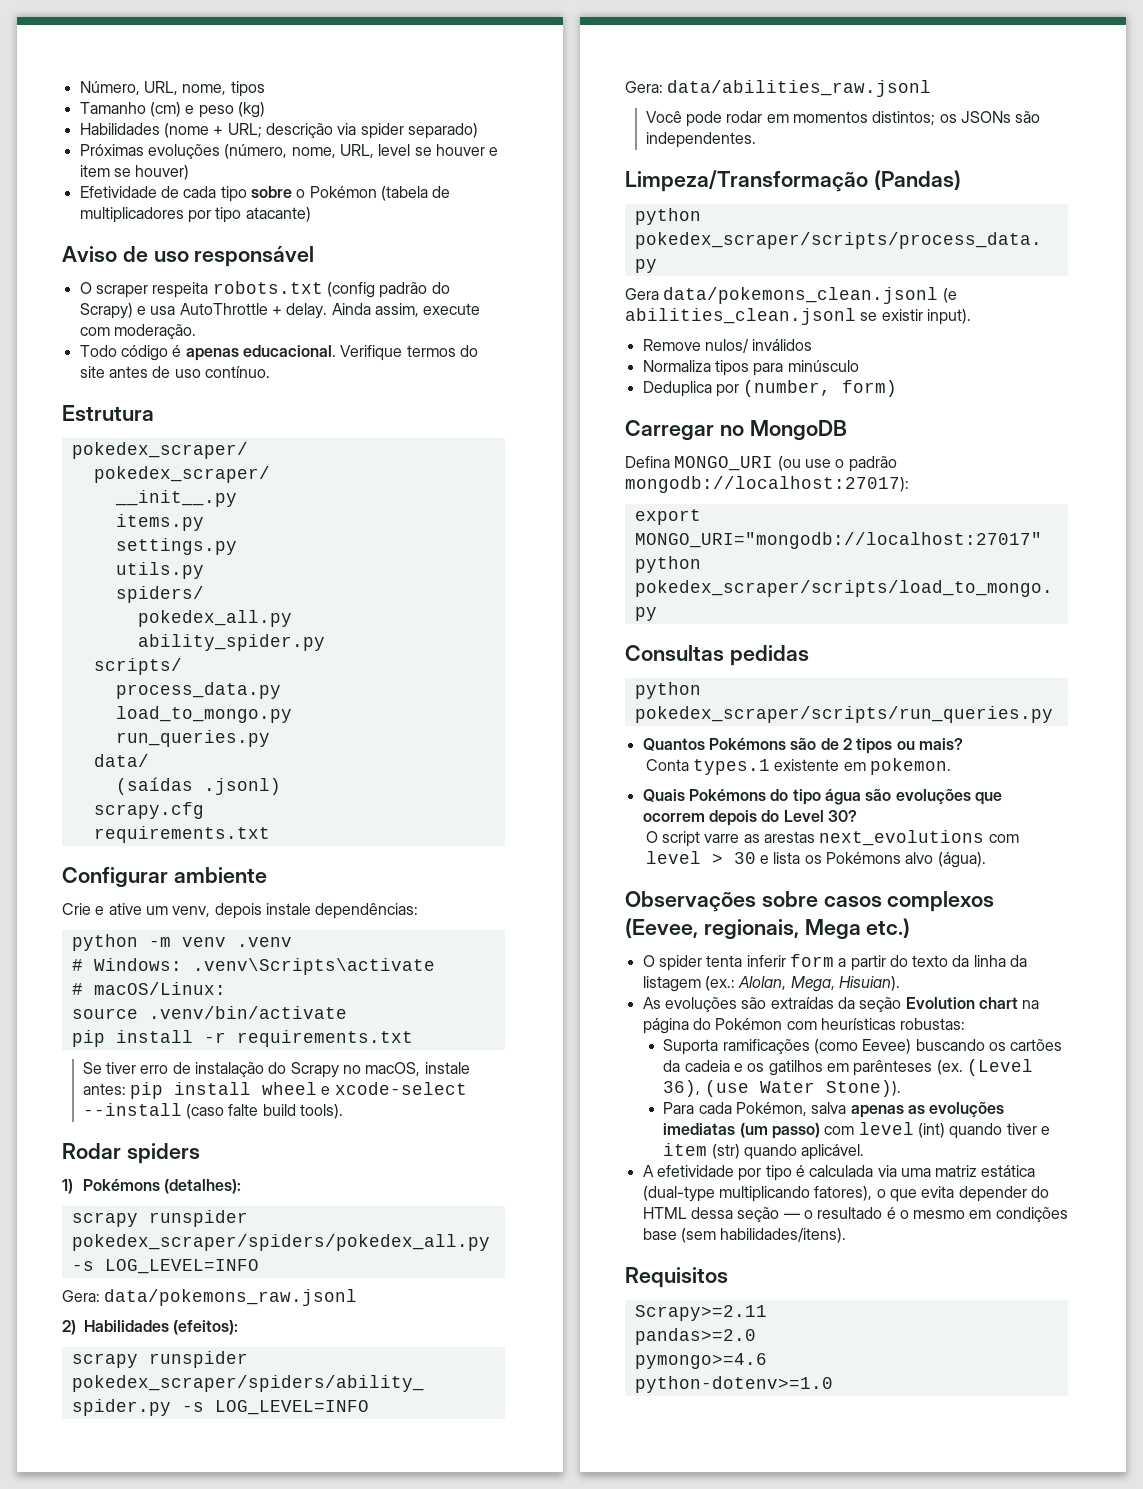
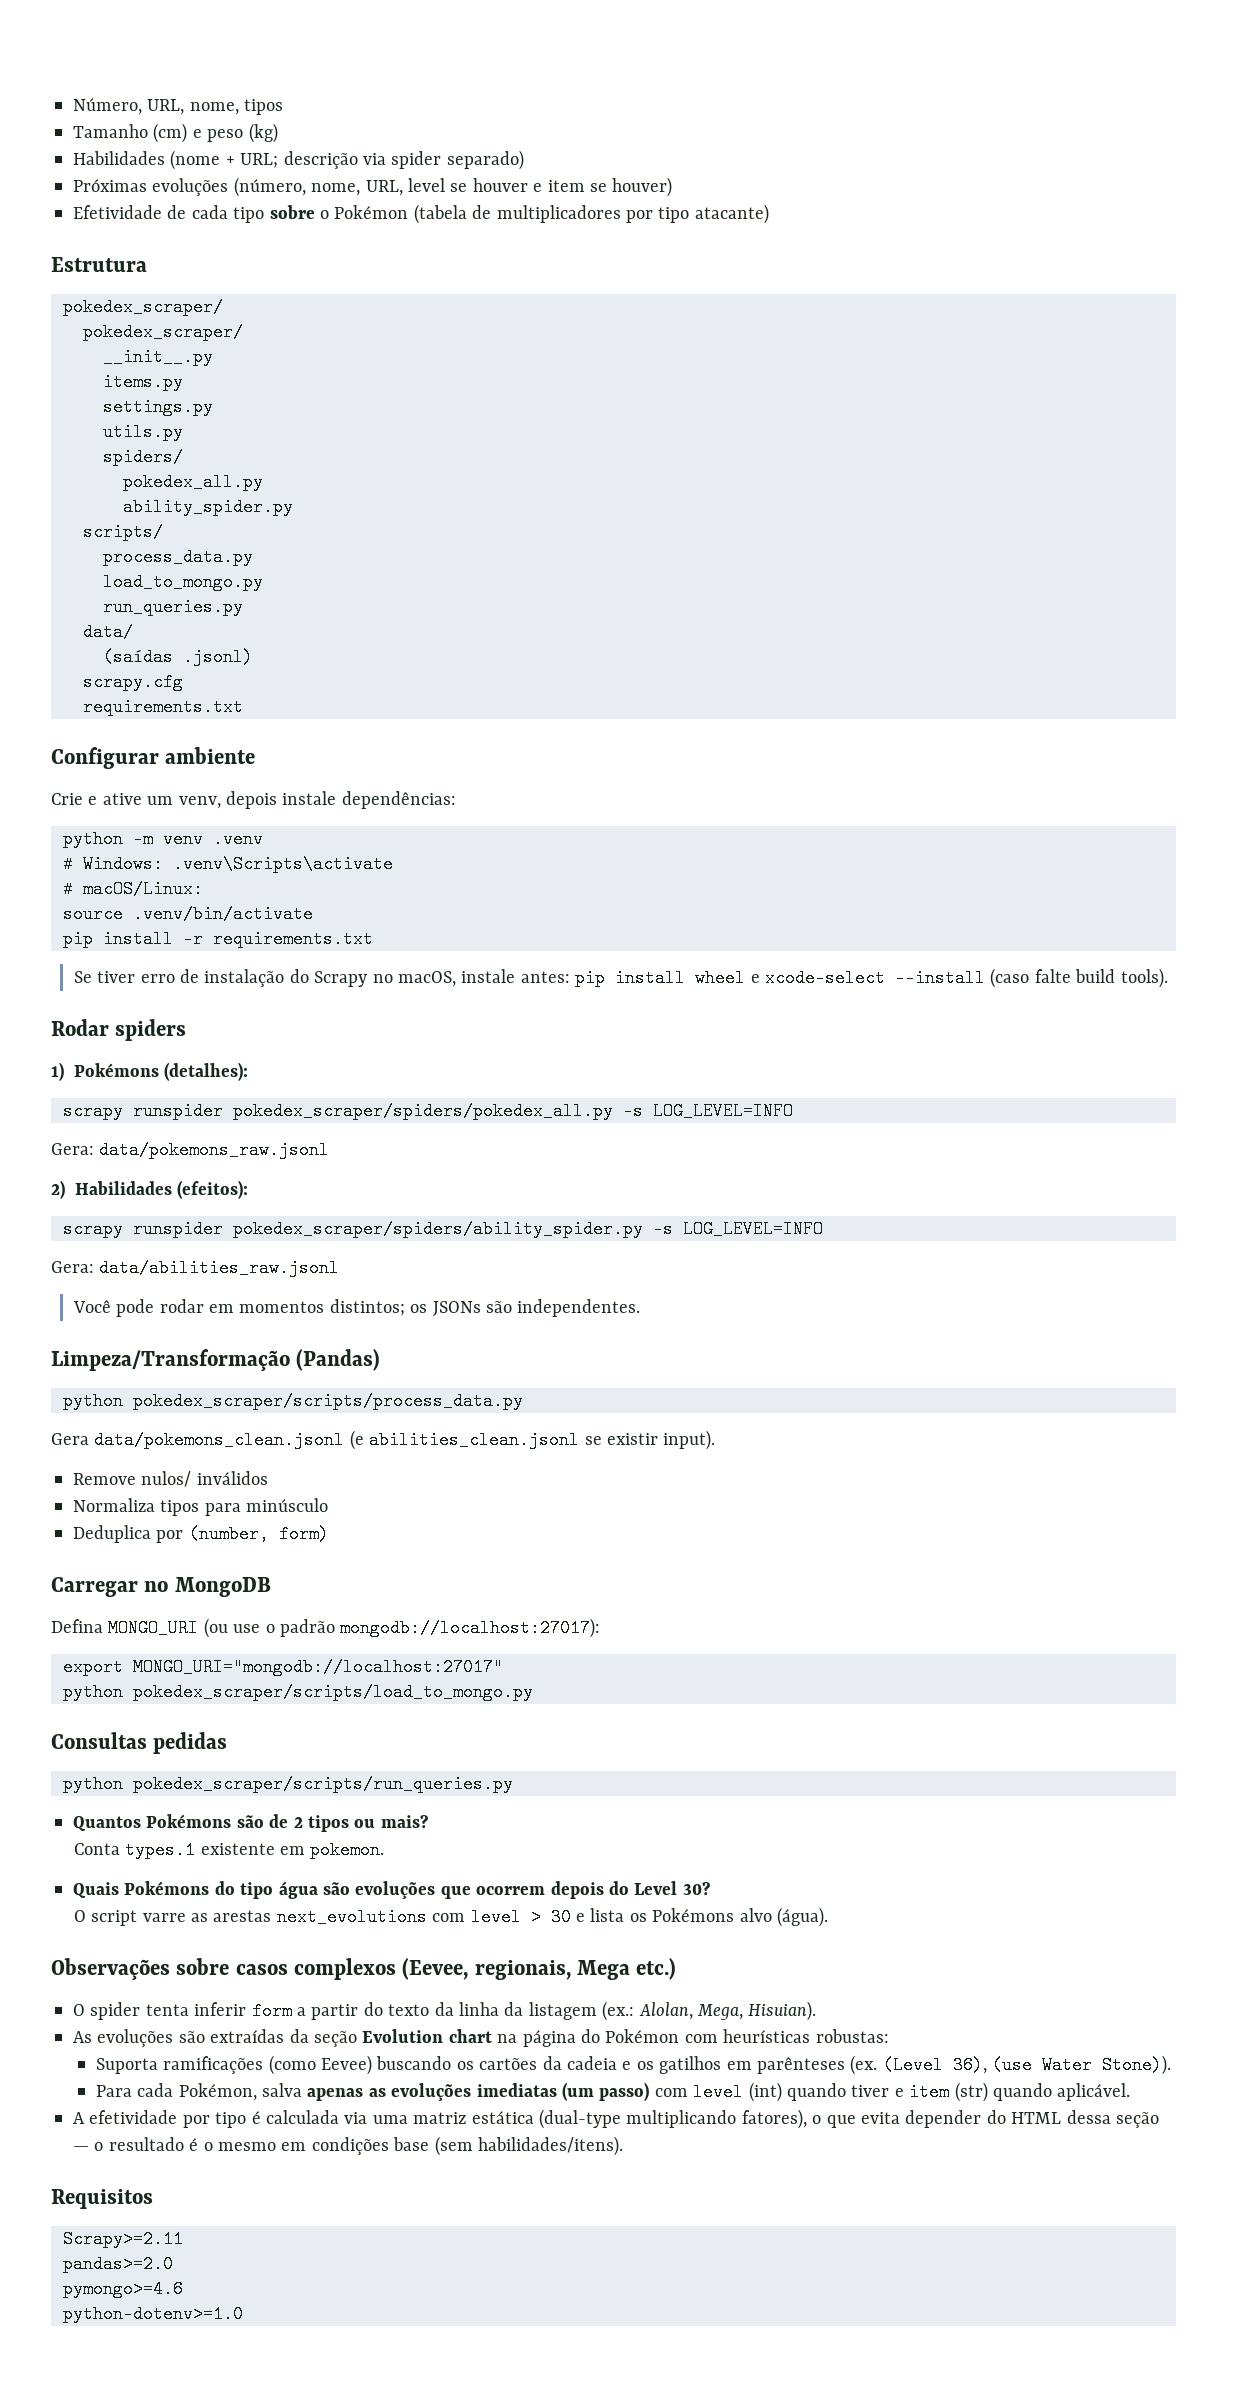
- Aviso de uso responsável
- O scraper respeita robots.txt (config padrão do Scrapy) e usa AutoThrottle + delay. Ainda assim, execute com moderação.
- Todo código é apenas educacional. Verifique termos do site antes de uso contínuo.

